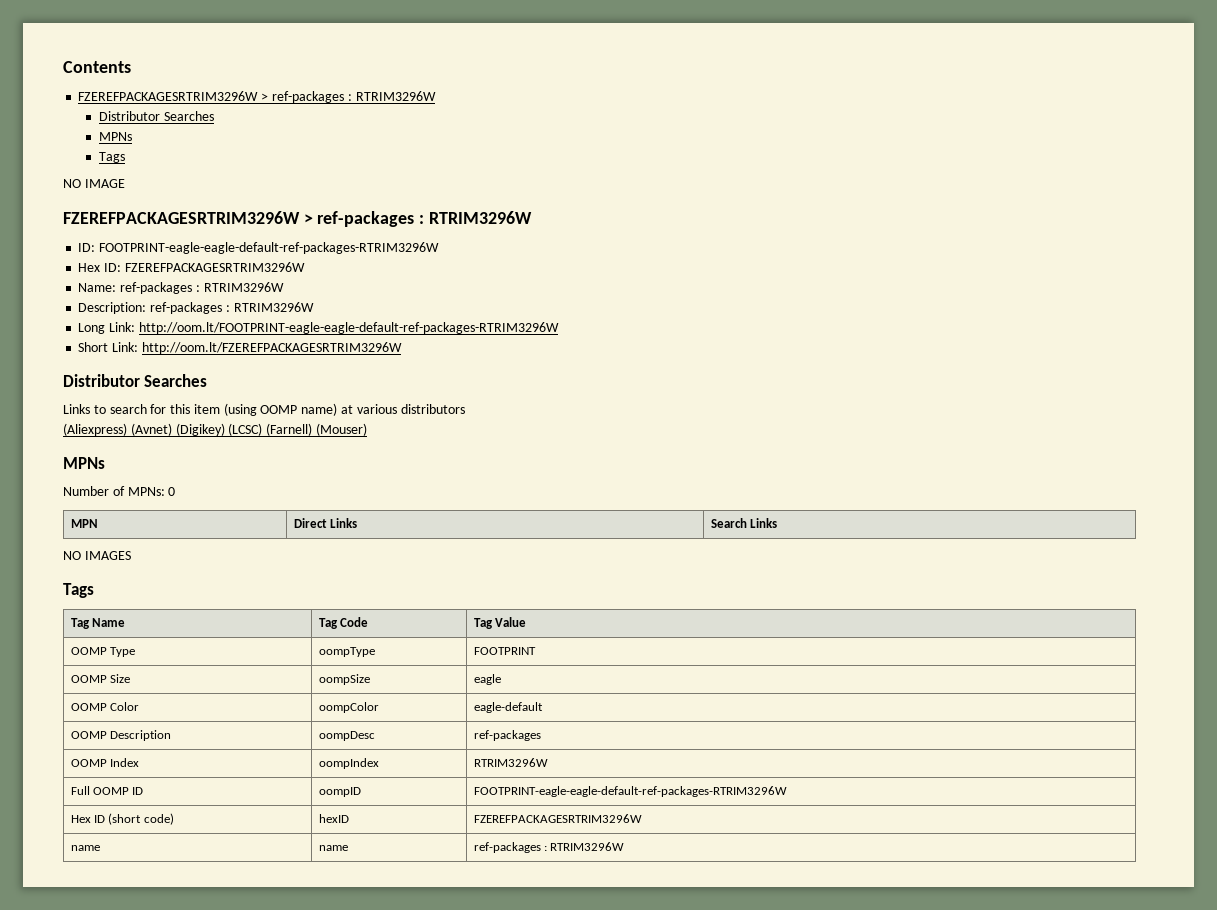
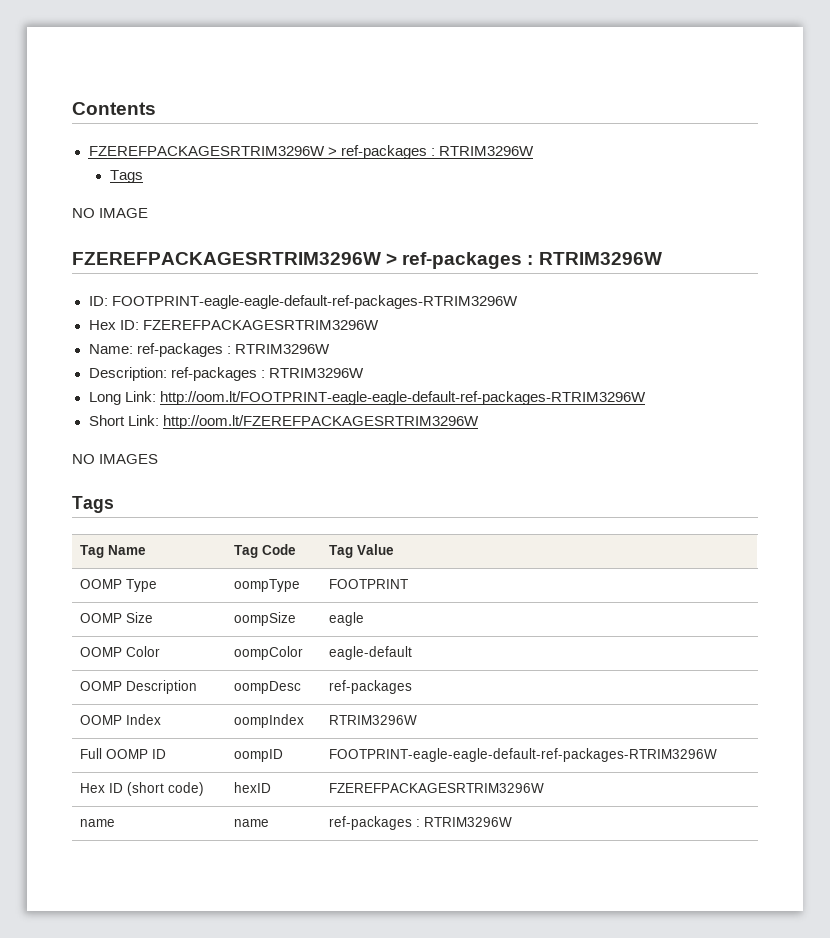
  Contents
  FZEREFPACKAGESRTRIM3296W > ref-packages : RTRIM3296W
- Distributor Searches
- MPNs
  Short Link: http://oom.lt/FZEREFPACKAGESRTRIM3296W
- Distributor Searches
- Links to search for this item (using OOMP name) at various distributors
- (Aliexpress) (Avnet) (Digikey) (LCSC) (Farnell) (Mouser)
- MPNs
- Number of MPNs: 0
- MPN | Direct Links | Search Links

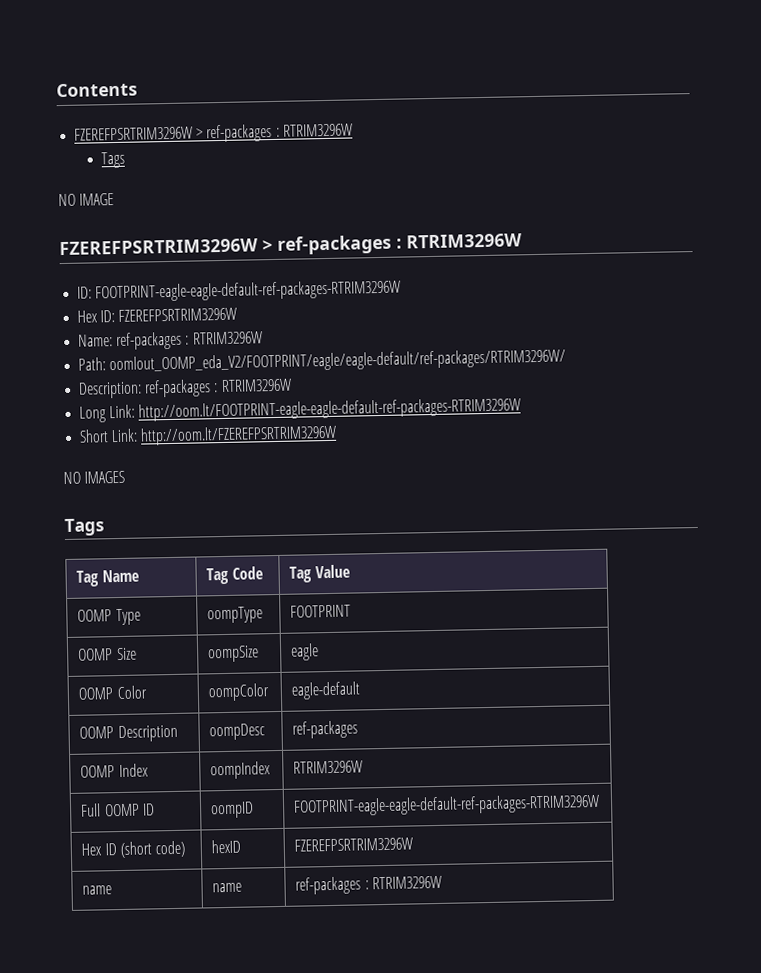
  Contents
- FZEREFPACKAGESRTRIM3296W > ref-packages : RTRIM3296W
+ FZEREFPSRTRIM3296W > ref-packages : RTRIM3296W
  NO IMAGE
- FZEREFPACKAGESRTRIM3296W > ref-packages : RTRIM3296W
+ FZEREFPSRTRIM3296W > ref-packages : RTRIM3296W
- Hex ID: FZEREFPACKAGESRTRIM3296W
+ Hex ID: FZEREFPSRTRIM3296W
+ Path: oomlout_OOMP_eda_V2/FOOTPRINT/eagle/eagle-default/ref-packages/RTRIM3296W/
- Short Link: http://oom.lt/FZEREFPACKAGESRTRIM3296W
+ Short Link: http://oom.lt/FZEREFPSRTRIM3296W
- Hex ID (short code) | hexID | FZEREFPACKAGESRTRIM3296W
+ Hex ID (short code) | hexID | FZEREFPSRTRIM3296W

